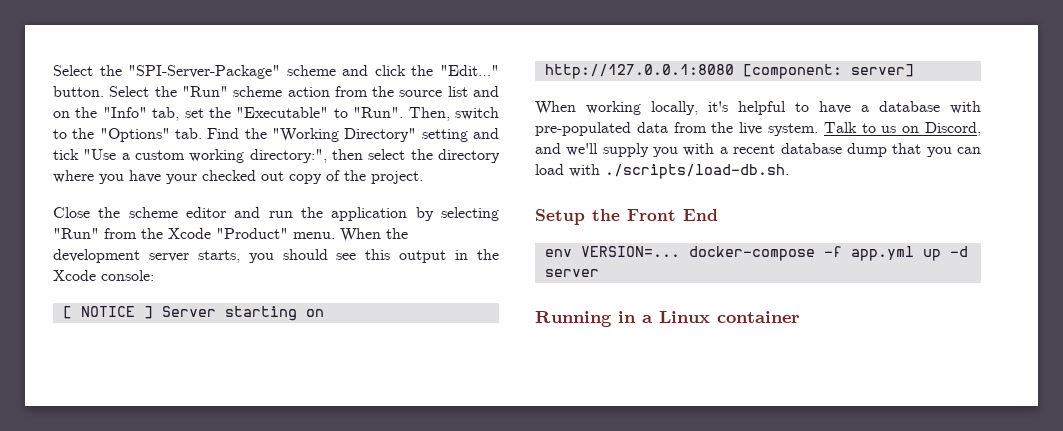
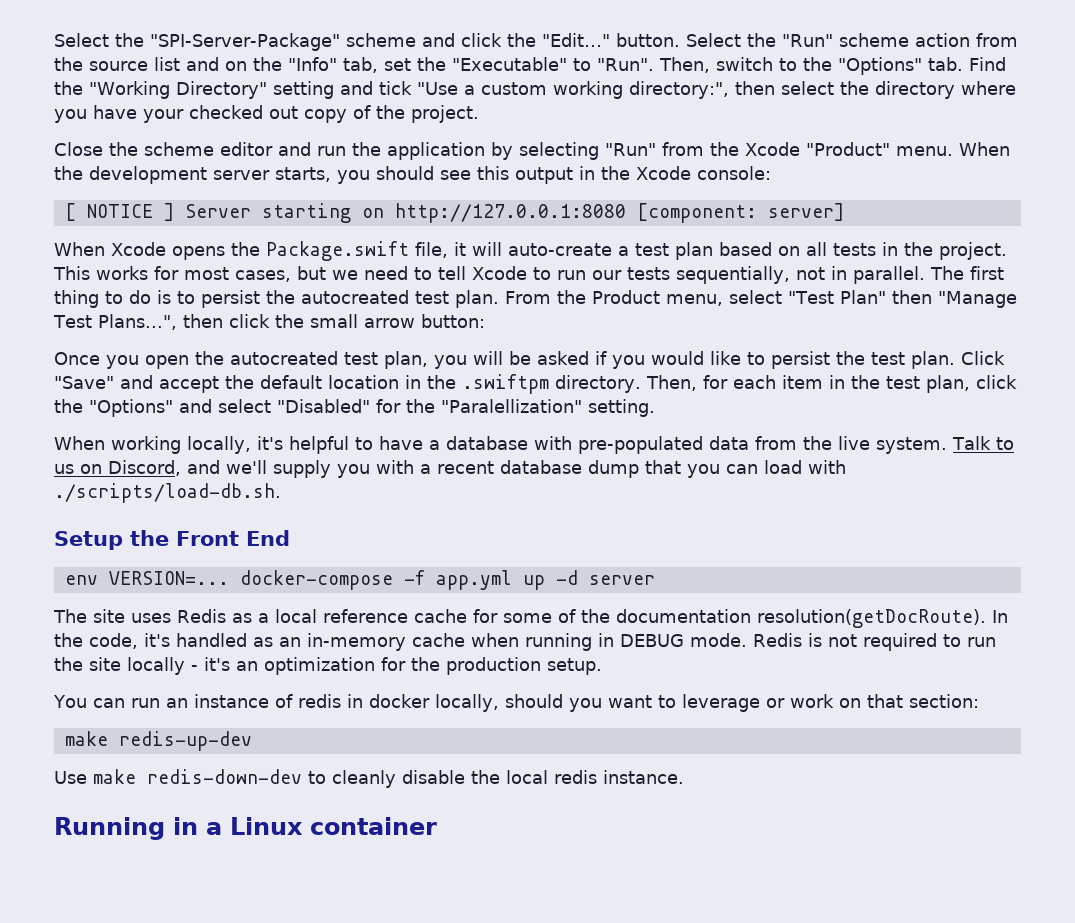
+ When Xcode opens the Package.swift file, it will auto-create a test plan based on all tests in the project. This works for most cases, but we need to tell Xcode to run our tests sequentially, not in parallel. The first thing to do is to persist the autocreated test plan. From the Product menu, select "Test Plan" then "Manage Test Plans...", then click the small arrow button:
+ Once you open the autocreated test plan, you will be asked if you would like to persist the test plan. Click "Save" and accept the default location in the .swiftpm directory. Then, for each item in the test plan, click the "Options" and select "Disabled" for the "Paralellization" setting.
+ The site uses Redis as a local reference cache for some of the documentation resolution(getDocRoute). In the code, it's handled as an in-memory cache when running in DEBUG mode. Redis is not required to run the site locally - it's an optimization for the production setup.
+ You can run an instance of redis in docker locally, should you want to leverage or work on that section:
+ make redis-up-dev
+ Use make redis-down-dev to cleanly disable the local redis instance.

